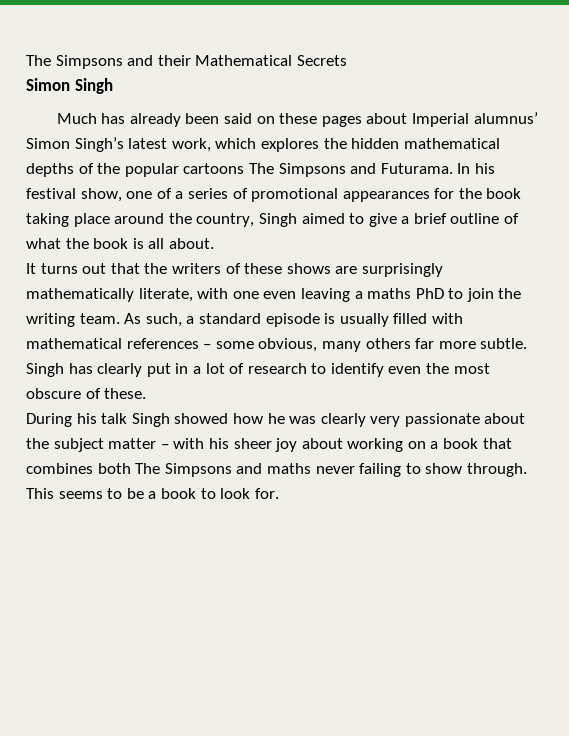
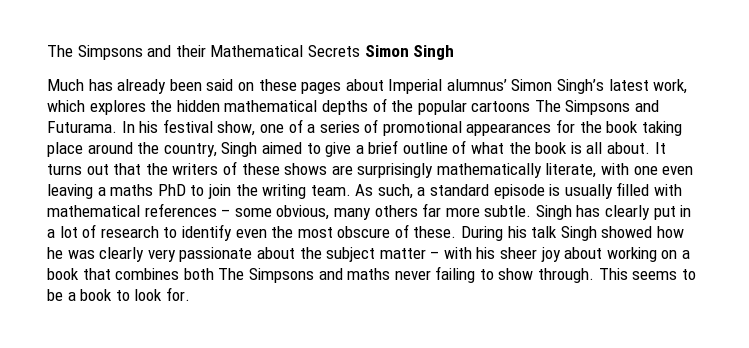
- The Simpsons and their Mathematical Secrets
- Simon Singh
+ The Simpsons and their Mathematical Secrets Simon Singh
- In his festival show, one of a series of promotional appearances for the book taking place around the country, Singh aimed to give a brief outline of what the book is all about.
- It turns out that the writers of these shows are surprisingly mathematically literate, with one even leaving a maths PhD to join the writing team.
+ In his festival show, one of a series of promotional appearances for the book taking place around the country, Singh aimed to give a brief outline of what the book is all about. It turns out that the writers of these shows are surprisingly mathematically literate, with one even leaving a maths PhD to join the writing team.
- Singh has clearly put in a lot of research to identify even the most obscure of these.
- During his talk Singh showed how he was clearly very passionate about the subject matter – with his sheer joy about working on a book that combines both The Simpsons and maths never failing to show through.
+ Singh has clearly put in a lot of research to identify even the most obscure of these. During his talk Singh showed how he was clearly very passionate about the subject matter – with his sheer joy about working on a book that combines both The Simpsons and maths never failing to show through.

